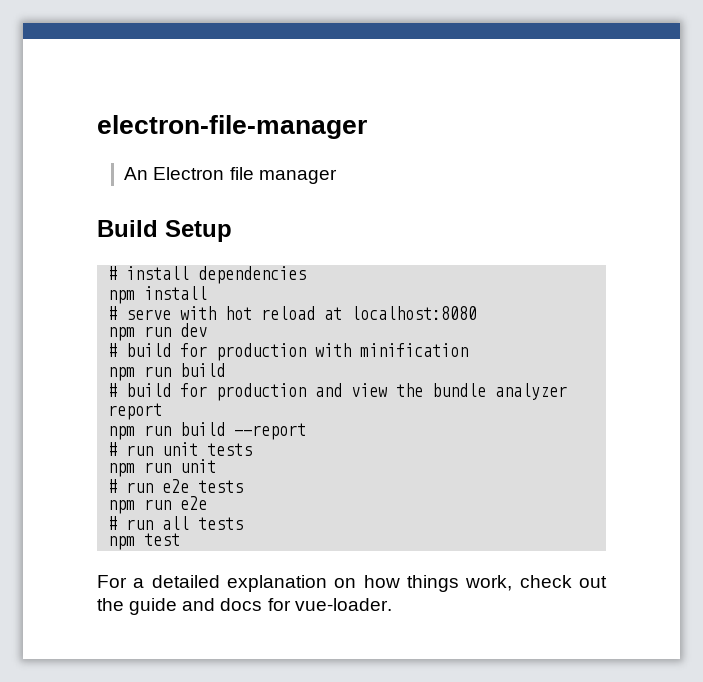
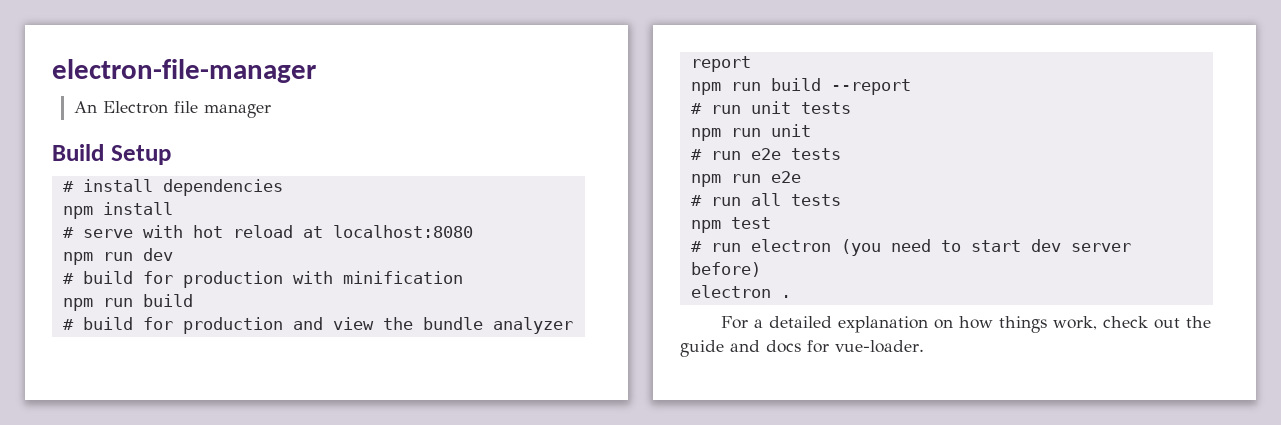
+ # run electron (you need to start dev server before)
+ electron .

